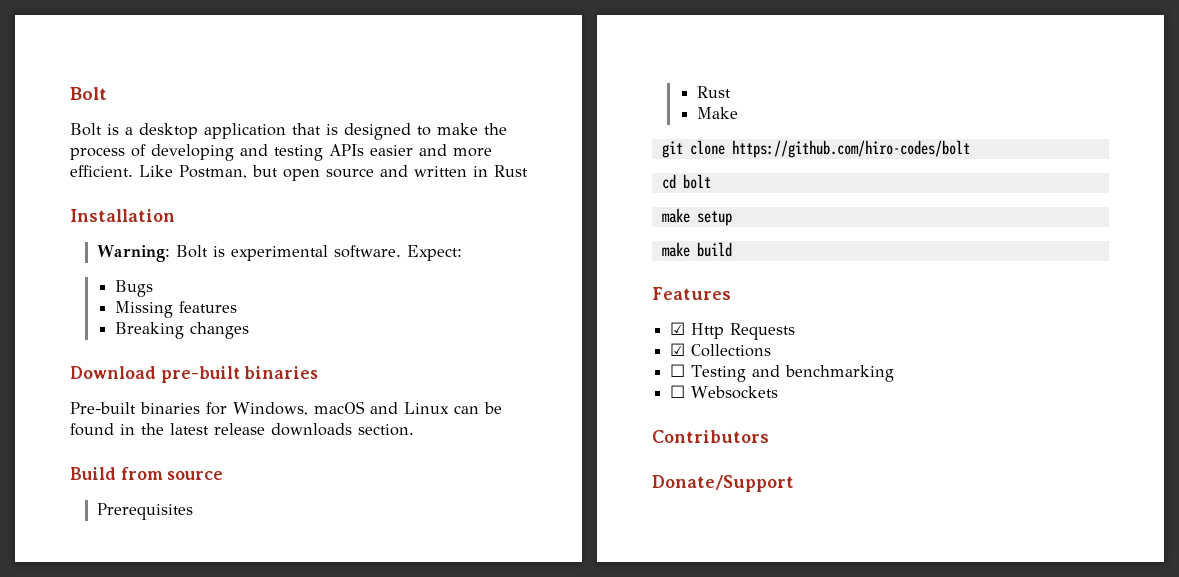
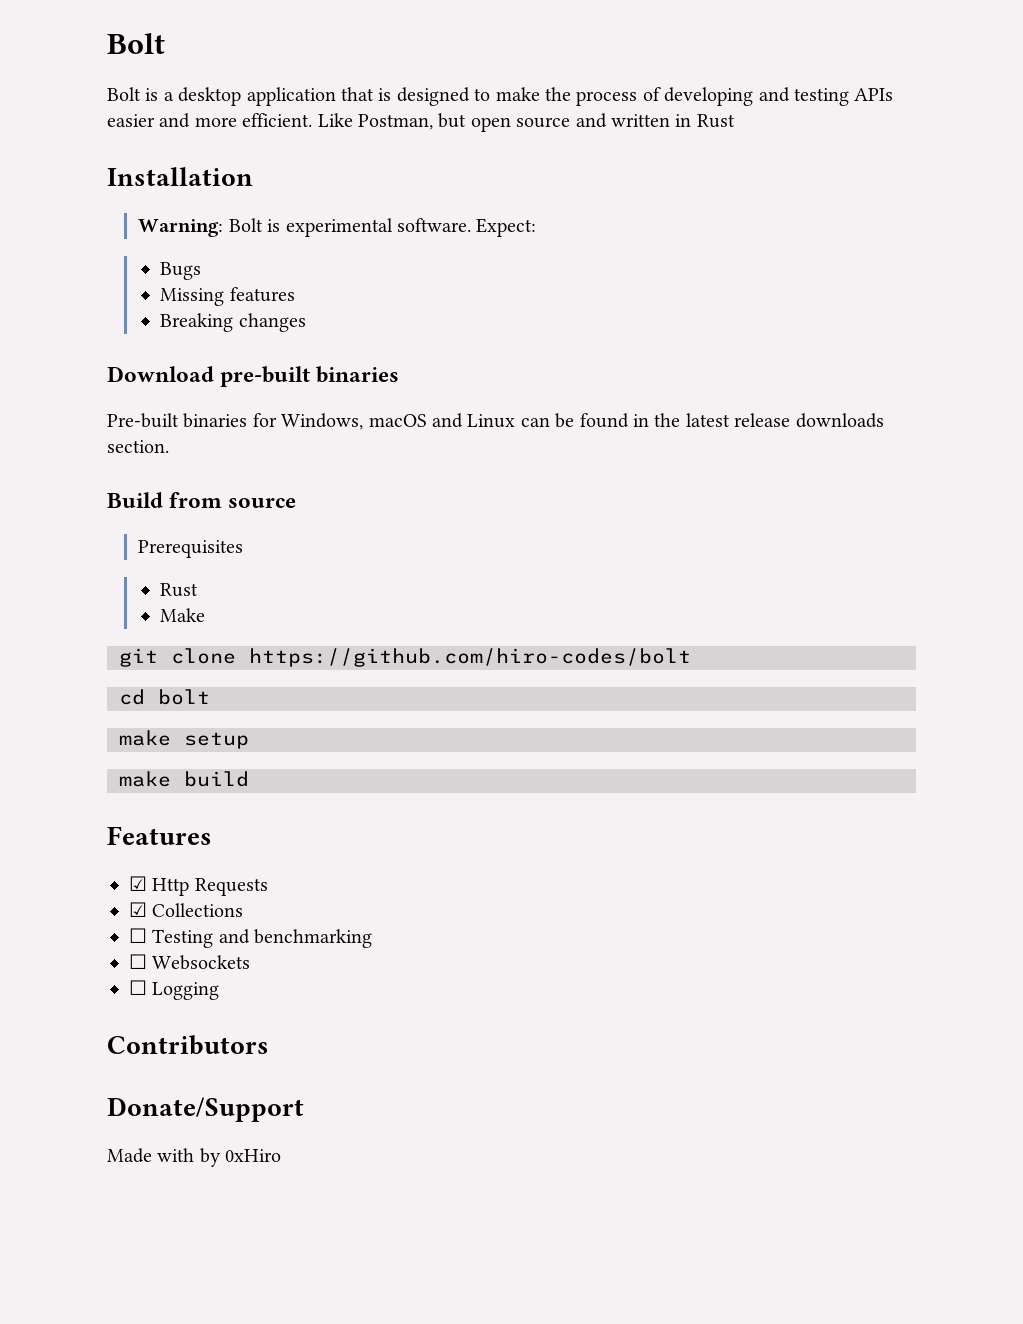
+ ☐ Logging
+ Made with by 0xHiro

